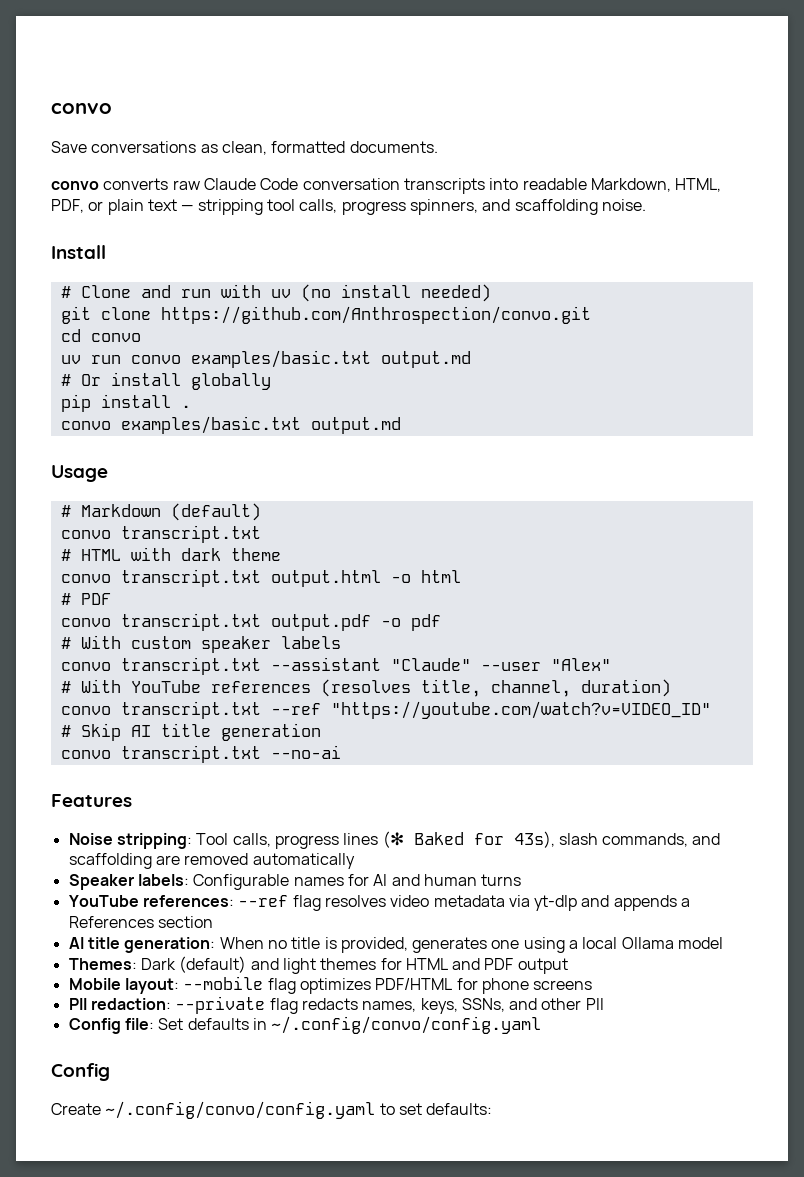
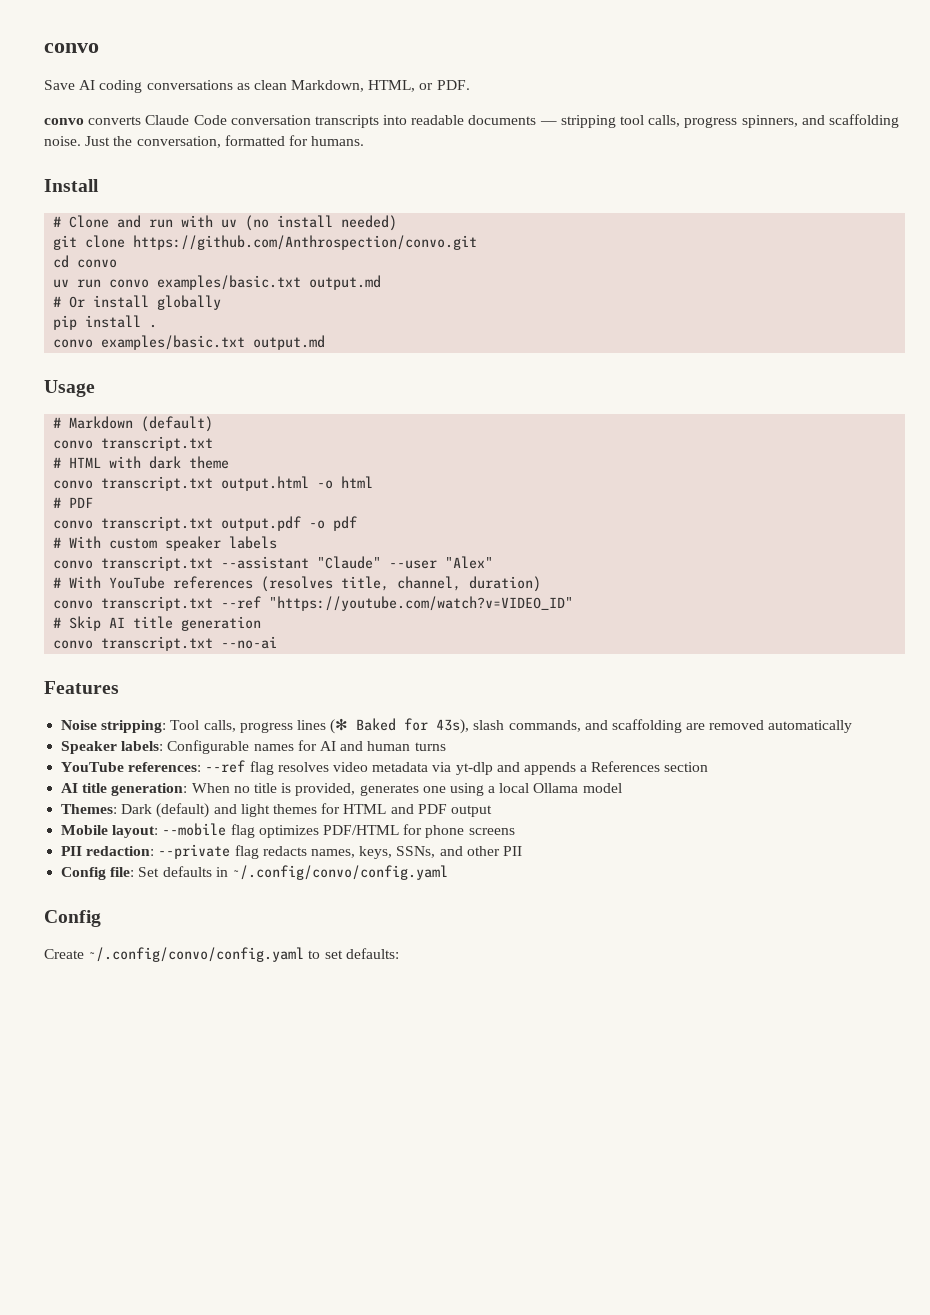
- Save conversations as clean, formatted documents.
+ Save AI coding conversations as clean Markdown, HTML, or PDF.
- convo converts raw Claude Code conversation transcripts into readable Markdown, HTML, PDF, or plain text — stripping tool calls, progress spinners, and scaffolding noise.
+ convo converts Claude Code conversation transcripts into readable documents — stripping tool calls, progress spinners, and scaffolding noise. Just the conversation, formatted for humans.

